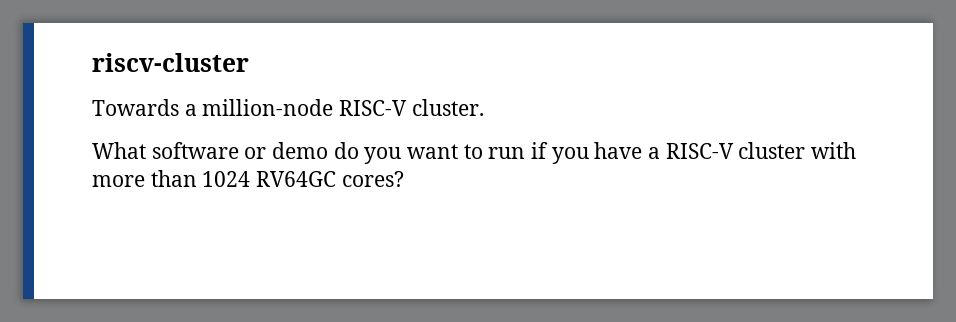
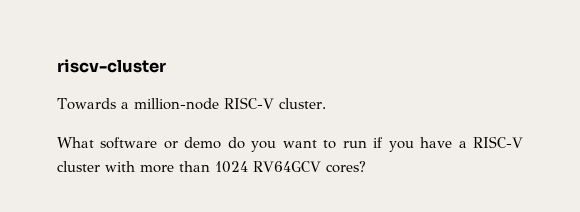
- What software or demo do you want to run if you have a RISC-V cluster with more than 1024 RV64GC cores?
+ What software or demo do you want to run if you have a RISC-V cluster with more than 1024 RV64GCV cores?

